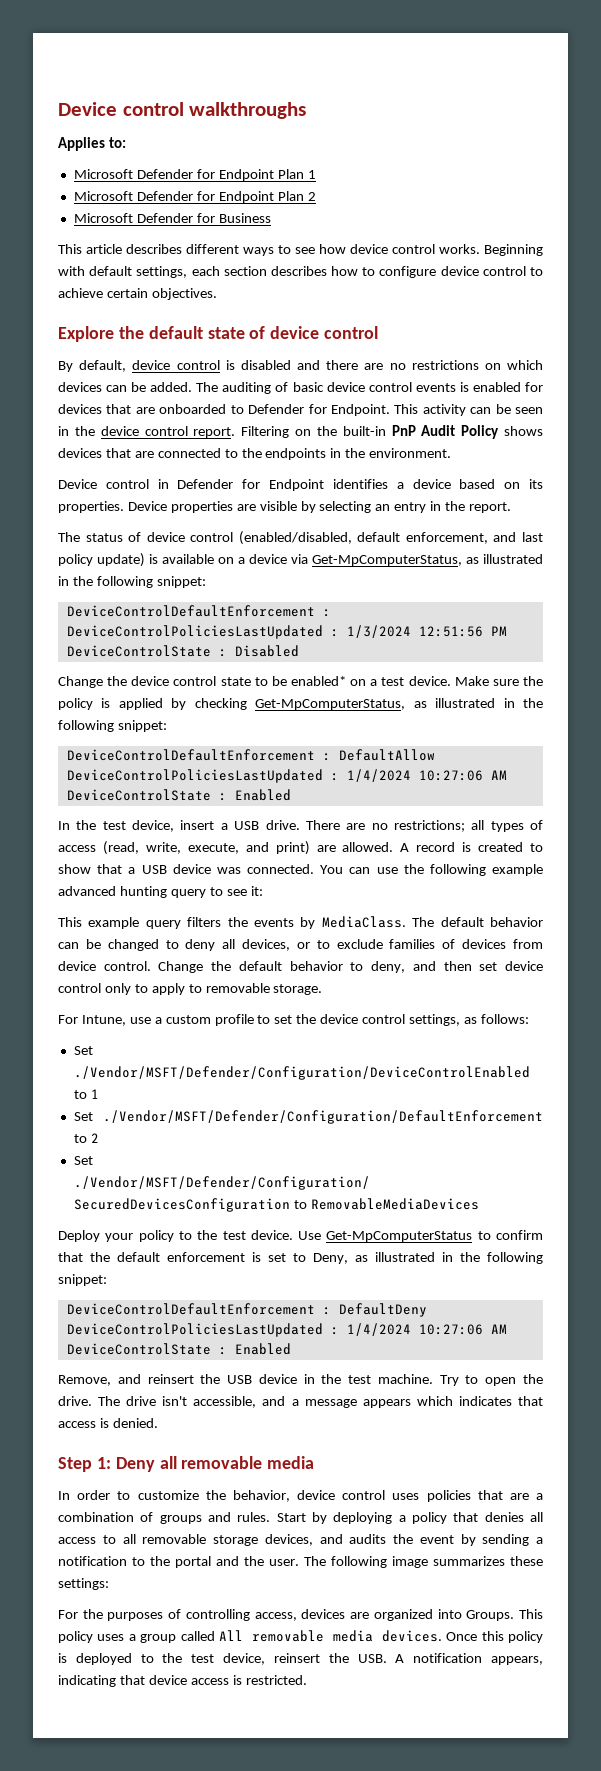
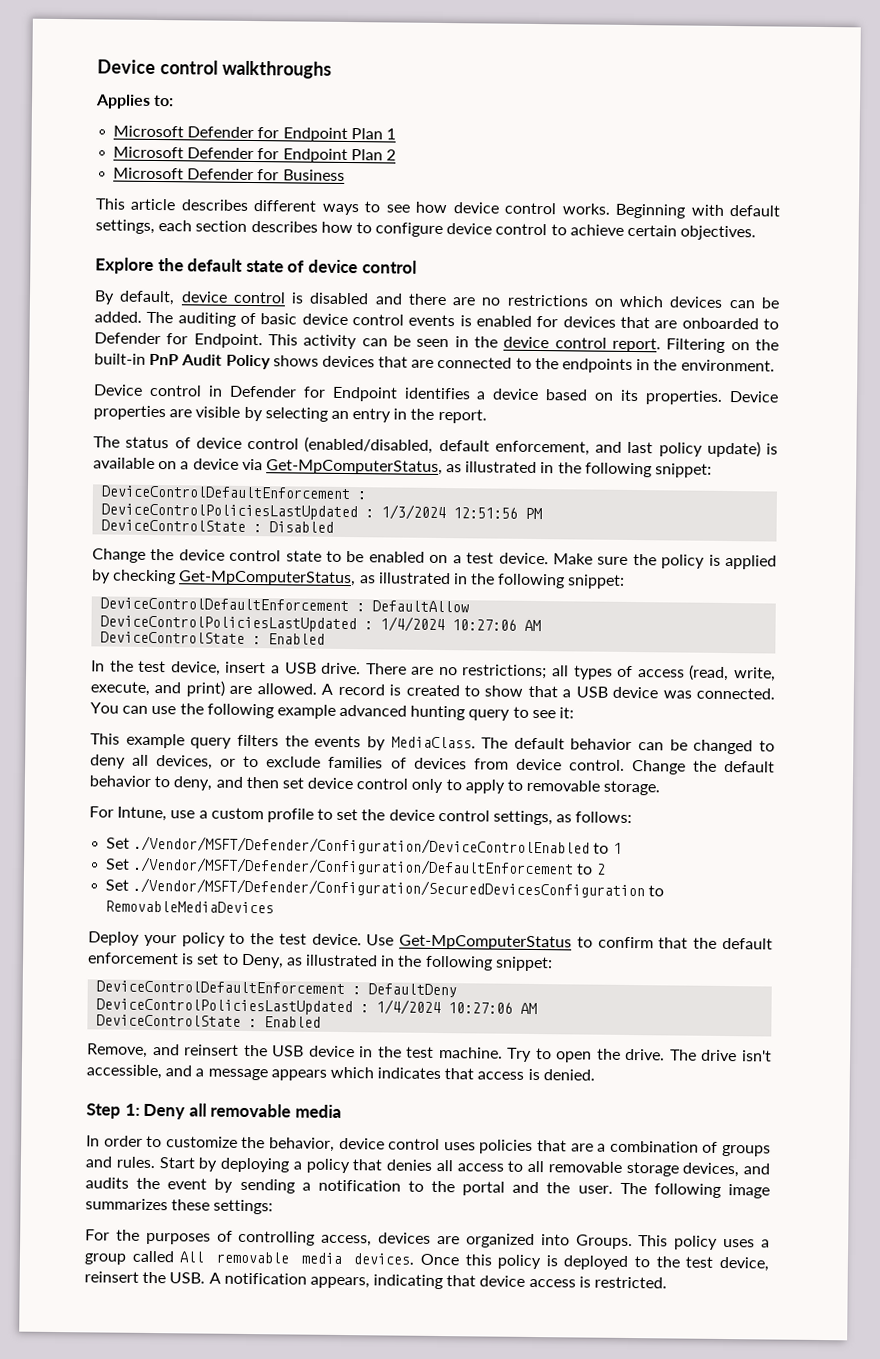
- Change the device control state to be enabled* on a test device.
+ Change the device control state to be enabled on a test device.

